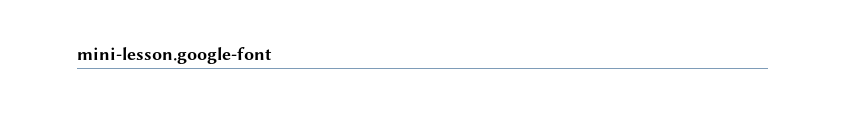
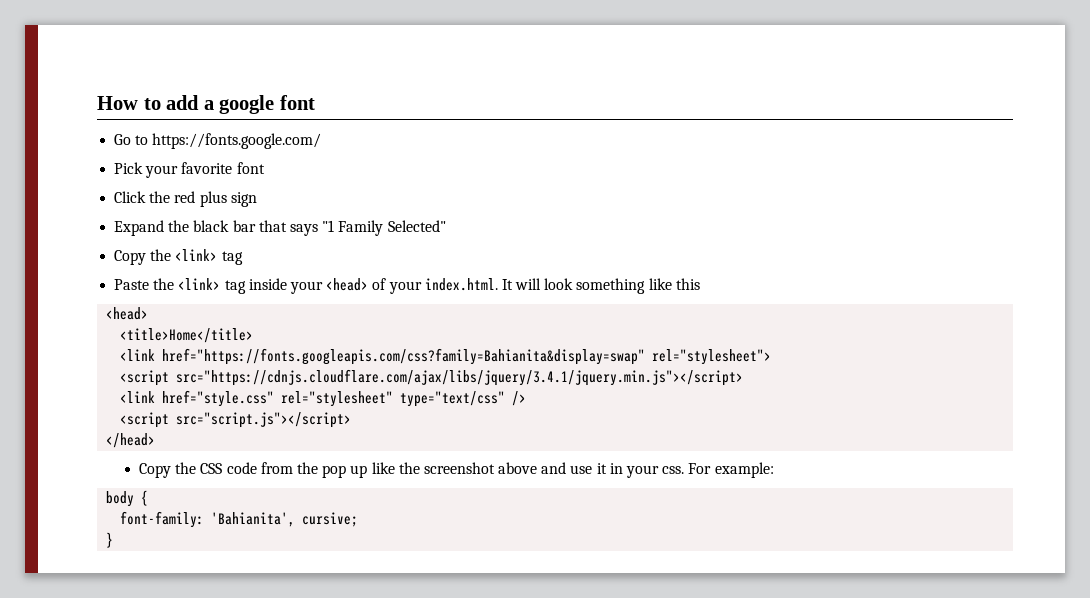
- mini-lesson.google-font
+ How to add a google font
+ Go to https://fonts.google.com/
+ Pick your favorite font
+ Click the red plus sign
+ Expand the black bar that says "1 Family Selected"
+ Copy the <link> tag
+ Paste the <link> tag inside your <head> of your index.html. It will look something like this
+ <head>
+ <title>Home</title>
+ <link href="https://fonts.googleapis.com/css?family=Bahianita&display=swap" rel="stylesheet">
+ <script src="https://cdnjs.cloudflare.com/ajax/libs/jquery/3.4.1/jquery.min.js"></script>
+ <link href="style.css" rel="stylesheet" type="text/css" />
+ <script src="script.js"></script>
+ </head>
+ Copy the CSS code from the pop up like the screenshot above and use it in your css. For example:
+ body {
+ font-family: 'Bahianita', cursive;
+ }

